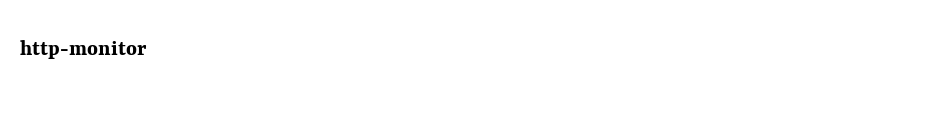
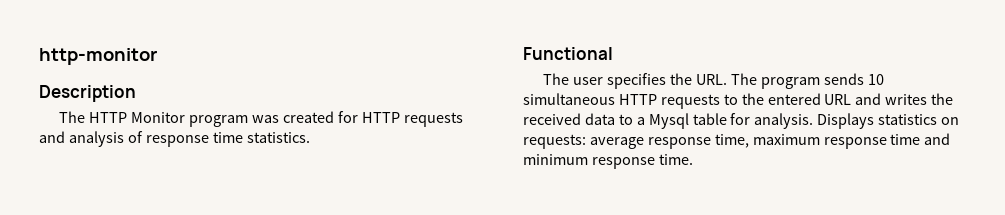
+ Description
+ The HTTP Monitor program was created for HTTP requests and analysis of response time statistics.
+ Functional
+ The user specifies the URL. The program sends 10 simultaneous HTTP requests to the entered URL and writes the received data to a Mysql table for analysis. Displays statistics on requests: average response time, maximum response time and minimum response time.

